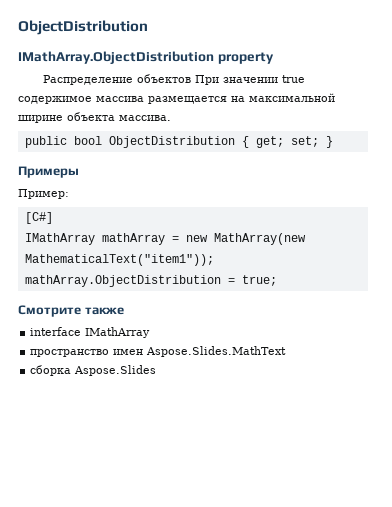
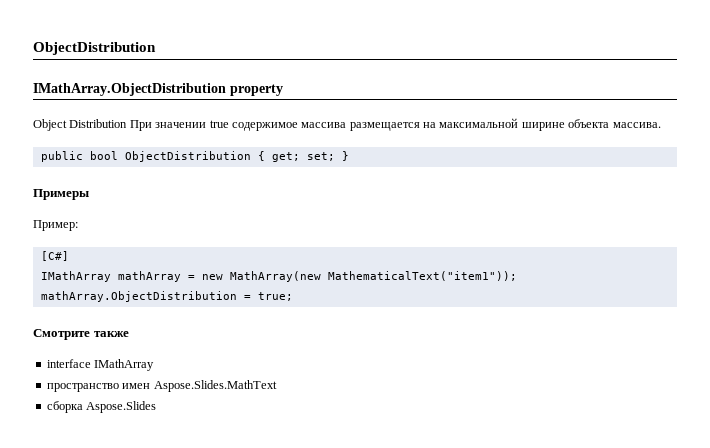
- Распределение объектов При значении true содержимое массива размещается на максимальной ширине объекта массива.
+ Object Distribution При значении true содержимое массива размещается на максимальной ширине объекта массива.

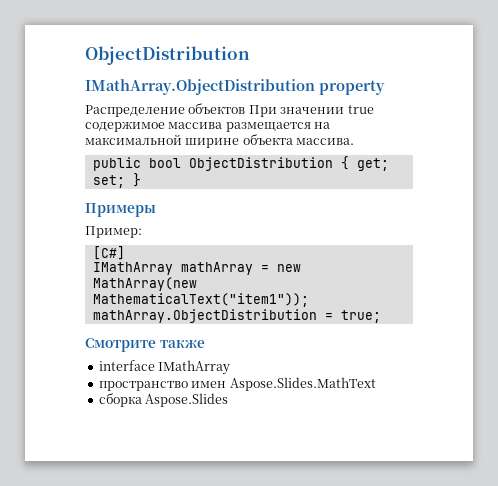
- Object Distribution При значении true содержимое массива размещается на максимальной ширине объекта массива.
+ Распределение объектов При значении true содержимое массива размещается на максимальной ширине объекта массива.

